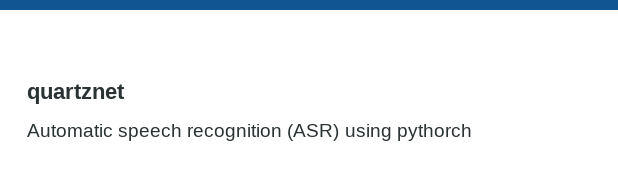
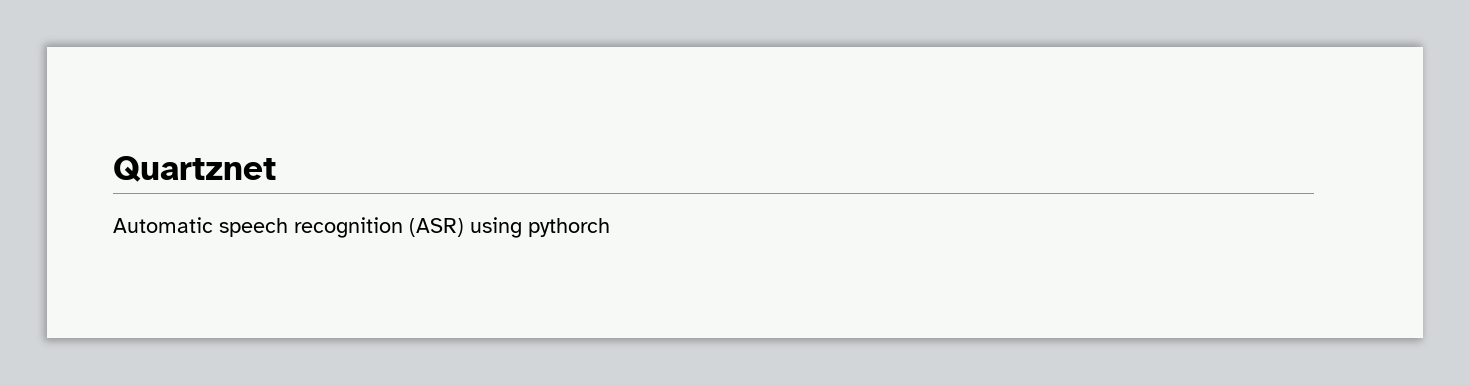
- quartznet
+ Quartznet

